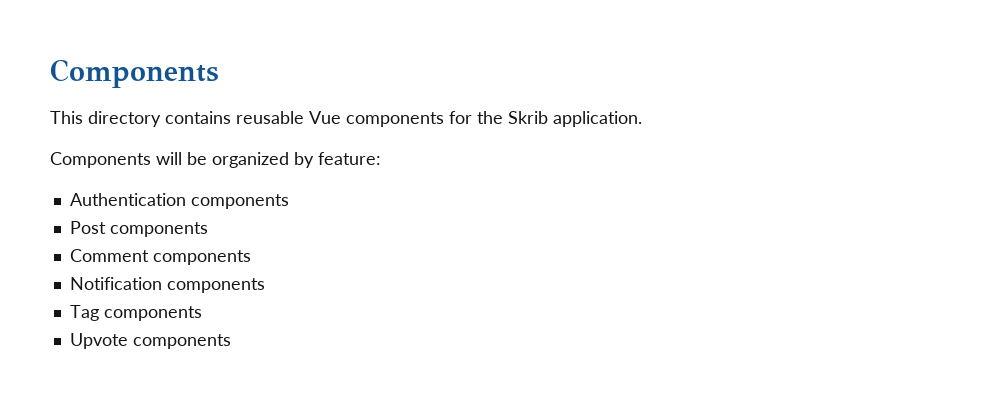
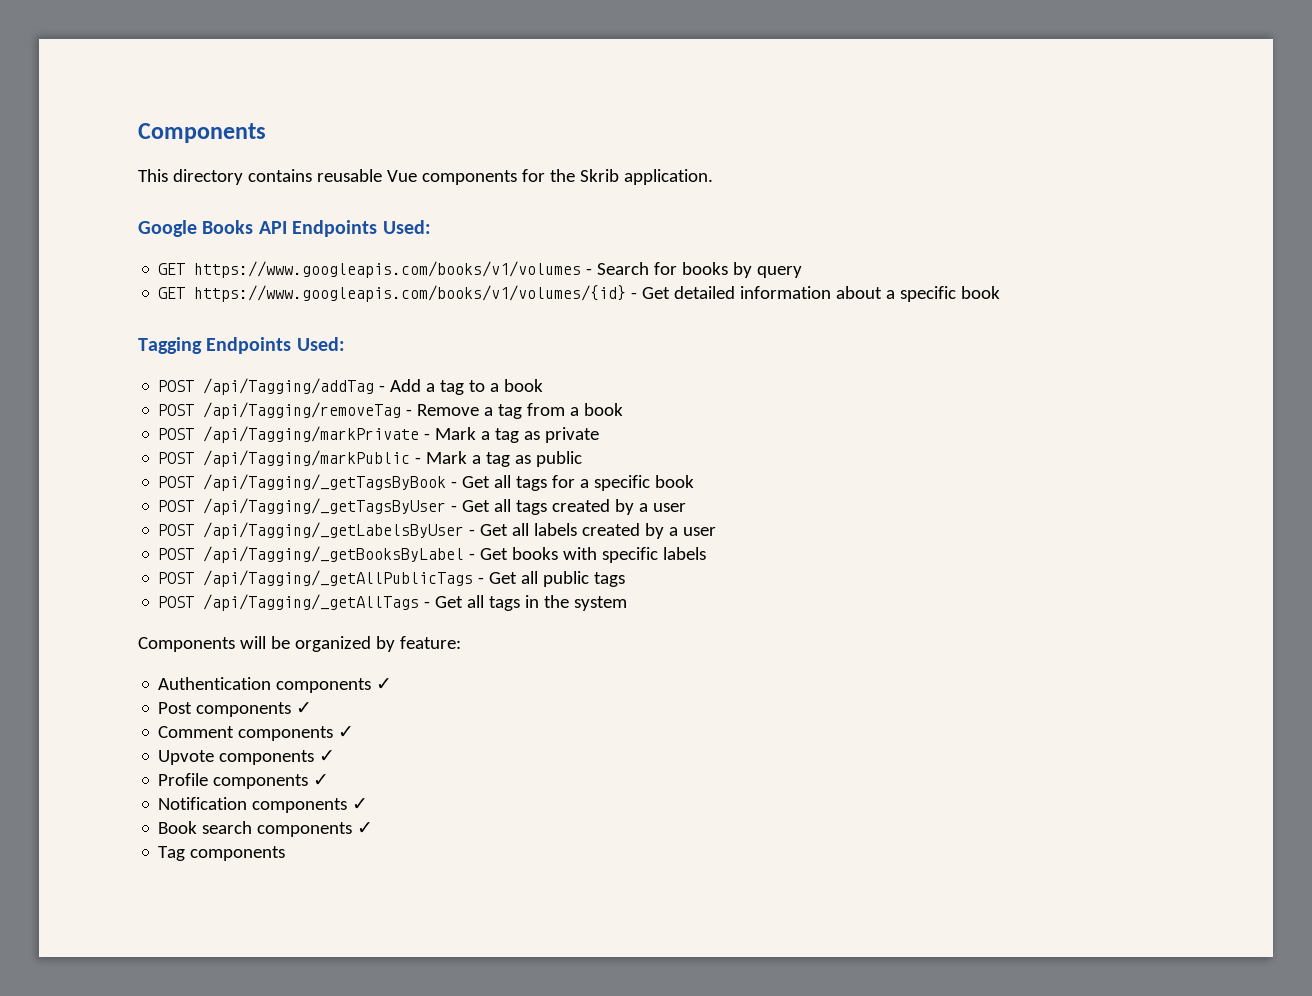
+ Google Books API Endpoints Used:
+ GET https://www.googleapis.com/books/v1/volumes - Search for books by query
+ GET https://www.googleapis.com/books/v1/volumes/{id} - Get detailed information about a specific book
+ Tagging Endpoints Used:
+ POST /api/Tagging/addTag - Add a tag to a book
+ POST /api/Tagging/removeTag - Remove a tag from a book
+ POST /api/Tagging/markPrivate - Mark a tag as private
+ POST /api/Tagging/markPublic - Mark a tag as public
+ POST /api/Tagging/_getTagsByBook - Get all tags for a specific book
+ POST /api/Tagging/_getTagsByUser - Get all tags created by a user
+ POST /api/Tagging/_getLabelsByUser - Get all labels created by a user
+ POST /api/Tagging/_getBooksByLabel - Get books with specific labels
+ POST /api/Tagging/_getAllPublicTags - Get all public tags
+ POST /api/Tagging/_getAllTags - Get all tags in the system
- Authentication components
+ Authentication components ✓
- Post components
+ Post components ✓
- Comment components
- Notification components
+ Comment components ✓
+ Upvote components ✓
+ Profile components ✓
+ Notification components ✓
+ Book search components ✓
- Upvote components

